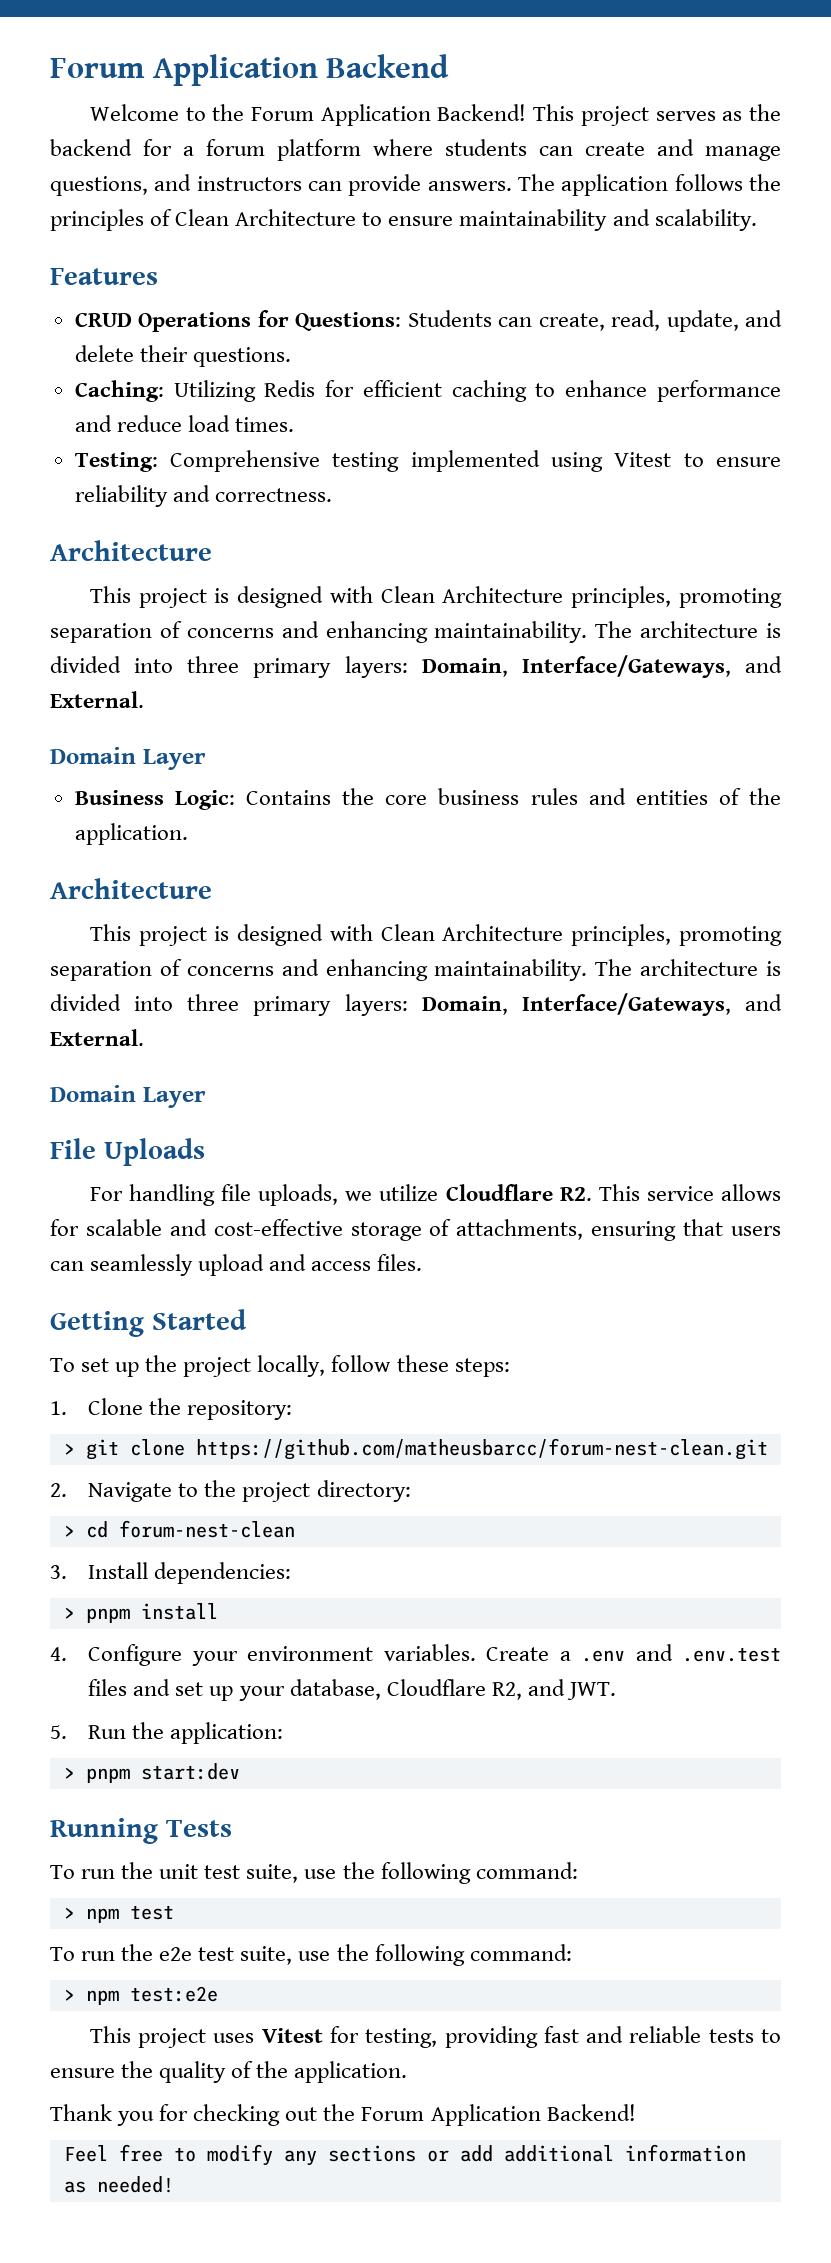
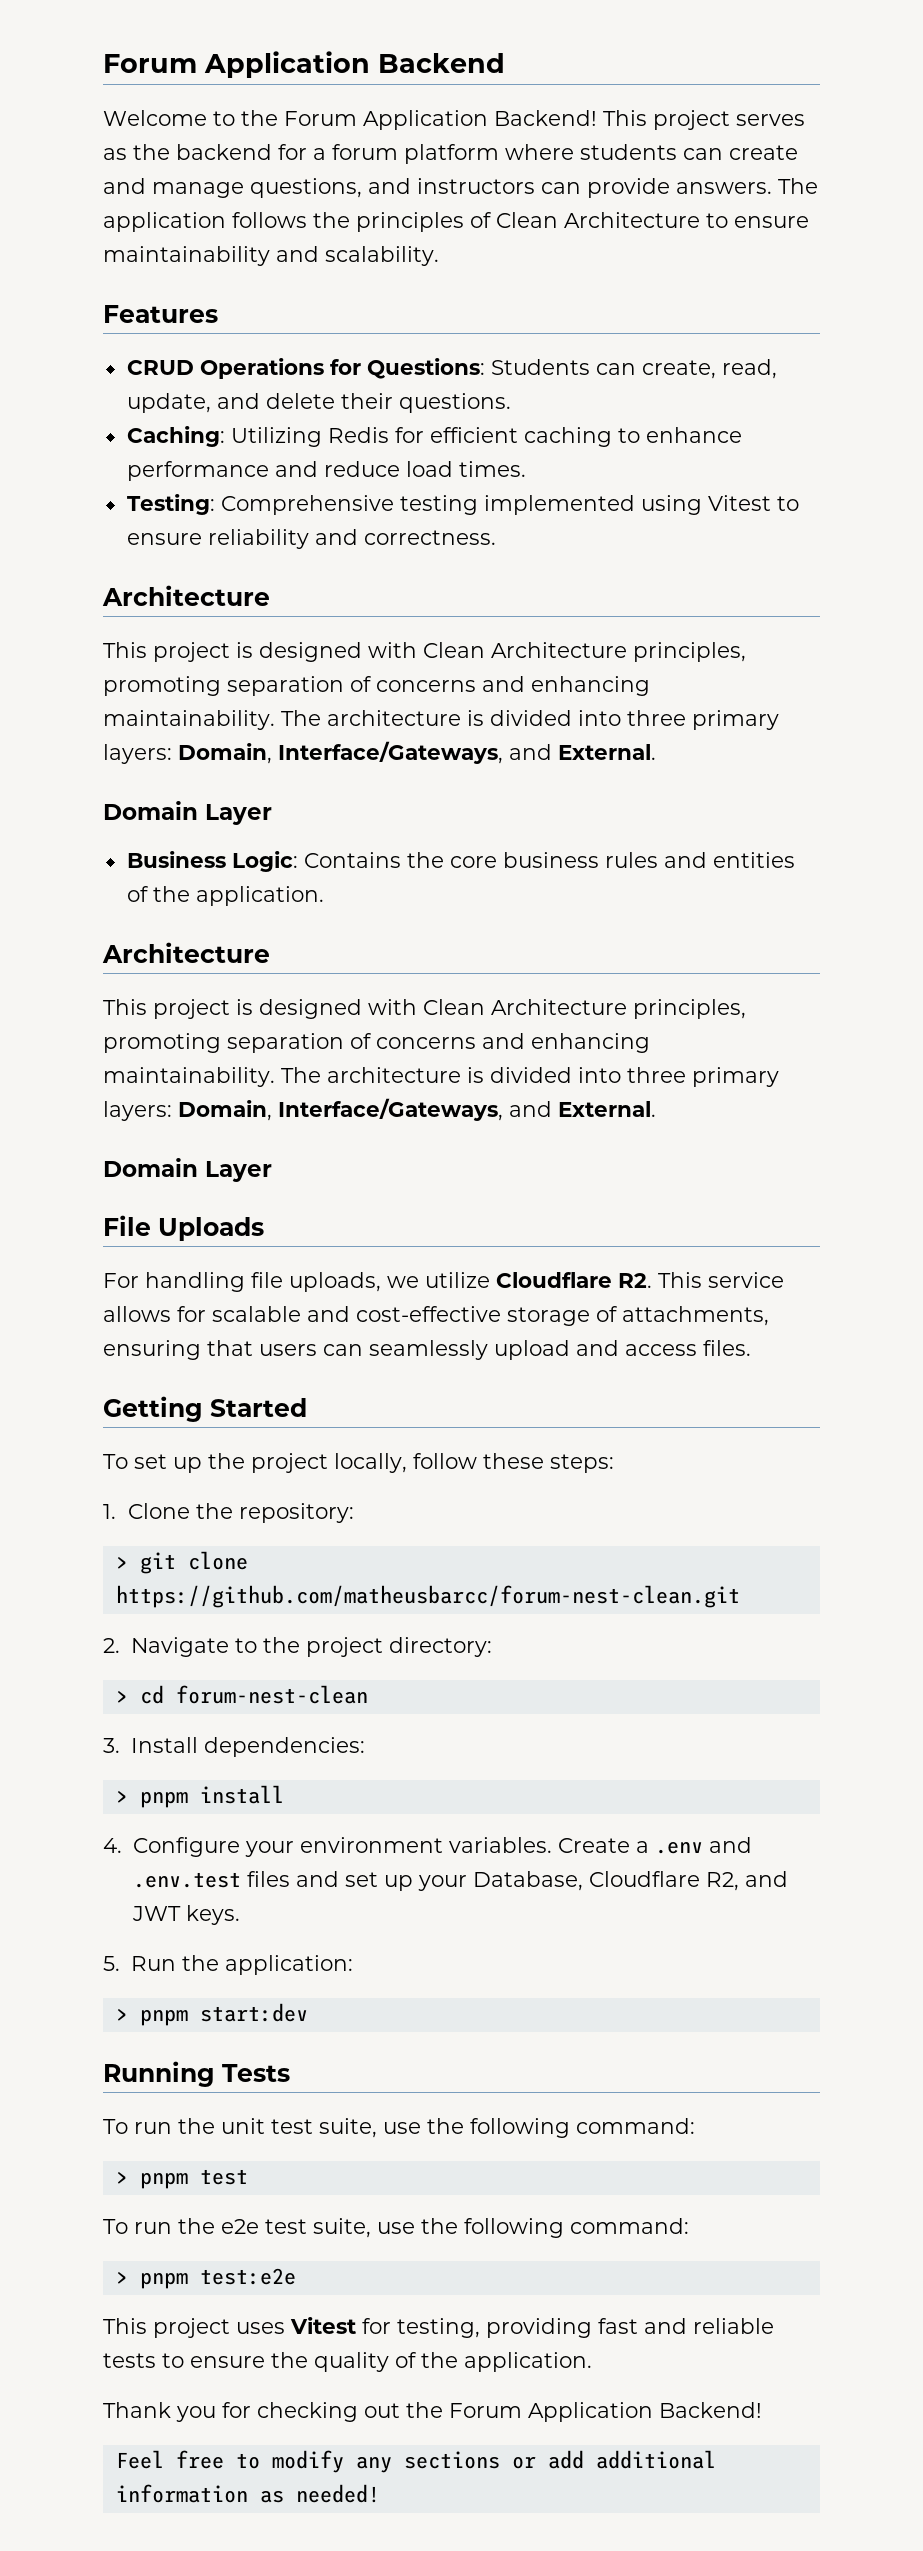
- Create a .env and .env.test files and set up your database, Cloudflare R2, and JWT.
+ Create a .env and .env.test files and set up your Database, Cloudflare R2, and JWT keys.
- > npm test
+ > pnpm test
- > npm test:e2e
+ > pnpm test:e2e

